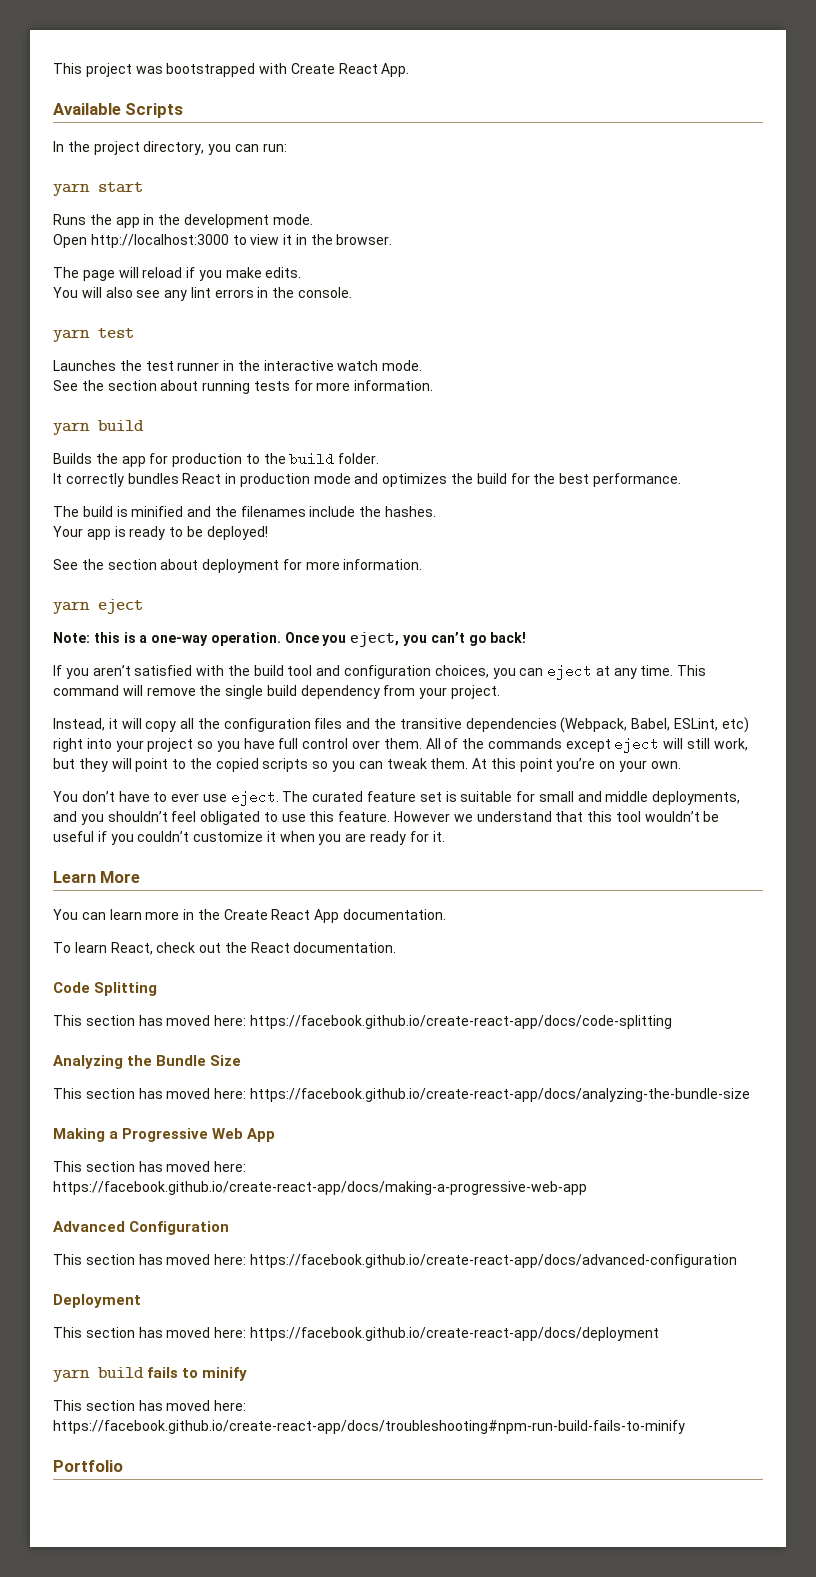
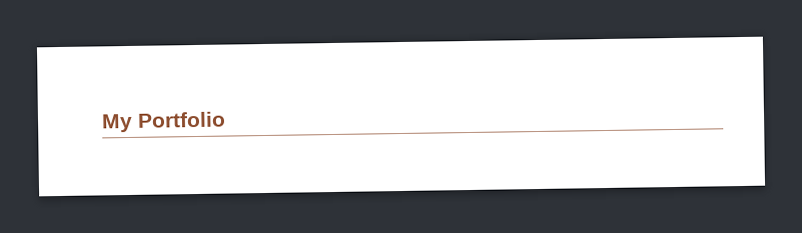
- This project was bootstrapped with Create React App.
- Available Scripts
- In the project directory, you can run:
- yarn start
- Runs the app in the development mode.
- Open http://localhost:3000 to view it in the browser.
- The page will reload if you make edits.
- You will also see any lint errors in the console.
- yarn test
- Launches the test runner in the interactive watch mode.
- See the section about running tests for more information.
- yarn build
- Builds the app for production to the build folder.
- It correctly bundles React in production mode and optimizes the build for the best performance.
- The build is minified and the filenames include the hashes.
- Your app is ready to be deployed!
- See the section about deployment for more information.
- yarn eject
- Note: this is a one-way operation. Once you eject, you can’t go back!
- If you aren’t satisfied with the build tool and configuration choices, you can eject at any time. This command will remove the single build dependency from your project.
- Instead, it will copy all the configuration files and the transitive dependencies (Webpack, Babel, ESLint, etc) right into your project so you have full control over them. All of the commands except eject will still work, but they will point to the copied scripts so you can tweak them. At this point you’re on your own.
- You don’t have to ever use eject. The curated feature set is suitable for small and middle deployments, and you shouldn’t feel obligated to use this feature. However we understand that this tool wouldn’t be useful if you couldn’t customize it when you are ready for it.
- Learn More
- You can learn more in the Create React App documentation.
- To learn React, check out the React documentation.
- Code Splitting
- This section has moved here: https://facebook.github.io/create-react-app/docs/code-splitting
- Analyzing the Bundle Size
- This section has moved here: https://facebook.github.io/create-react-app/docs/analyzing-the-bundle-size
- Making a Progressive Web App
- This section has moved here: https://facebook.github.io/create-react-app/docs/making-a-progressive-web-app
- Advanced Configuration
- This section has moved here: https://facebook.github.io/create-react-app/docs/advanced-configuration
- Deployment
- This section has moved here: https://facebook.github.io/create-react-app/docs/deployment
- yarn build fails to minify
- This section has moved here: https://facebook.github.io/create-react-app/docs/troubleshooting#npm-run-build-fails-to-minify
- Portfolio
+ My Portfolio

